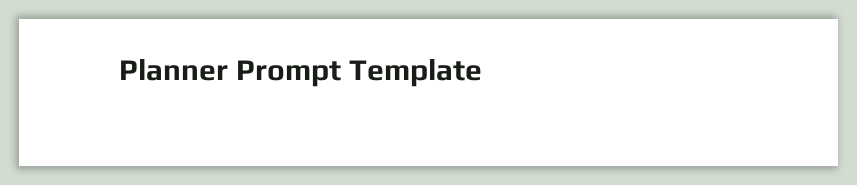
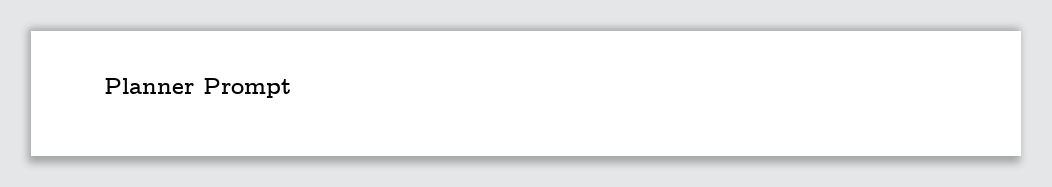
- Planner Prompt Template
+ Planner Prompt

